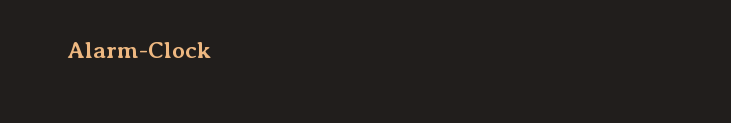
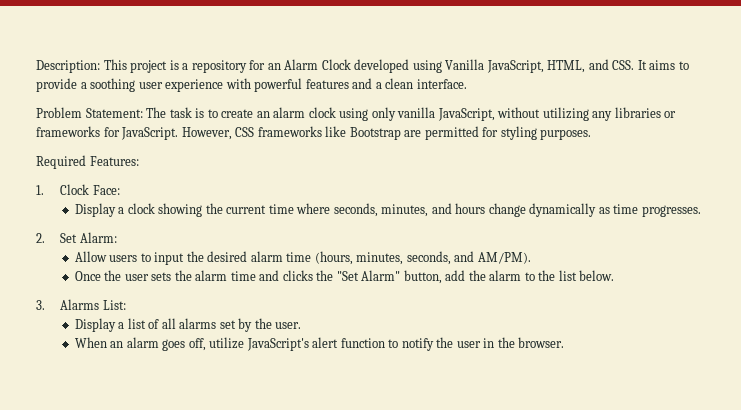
- Alarm-Clock
+ Description: This project is a repository for an Alarm Clock developed using Vanilla JavaScript, HTML, and CSS. It aims to provide a soothing user experience with powerful features and a clean interface.
+ Problem Statement: The task is to create an alarm clock using only vanilla JavaScript, without utilizing any libraries or frameworks for JavaScript. However, CSS frameworks like Bootstrap are permitted for styling purposes.
+ Required Features:
+ 1. Clock Face:
+ Display a clock showing the current time where seconds, minutes, and hours change dynamically as time progresses.
+ 2. Set Alarm:
+ Allow users to input the desired alarm time (hours, minutes, seconds, and AM/PM).
+ Once the user sets the alarm time and clicks the "Set Alarm" button, add the alarm to the list below.
+ 3. Alarms List:
+ Display a list of all alarms set by the user.
+ When an alarm goes off, utilize JavaScript's alert function to notify the user in the browser.

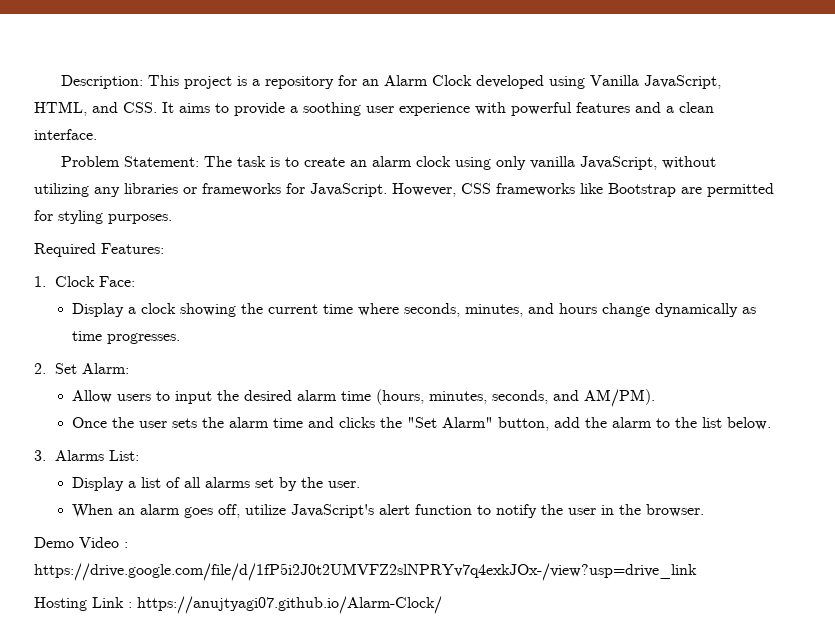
+ Demo Video : https://drive.google.com/file/d/1fP5i2J0t2UMVFZ2slNPRYv7q4exkJOx-/view?usp=drive_link
+ Hosting Link : https://anujtyagi07.github.io/Alarm-Clock/

